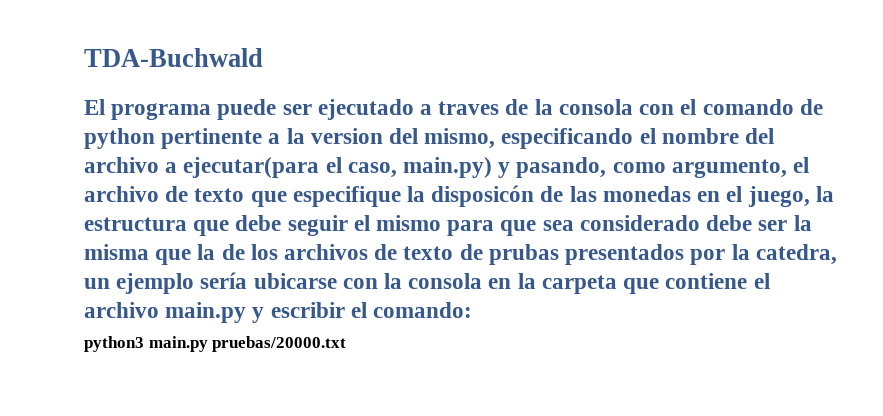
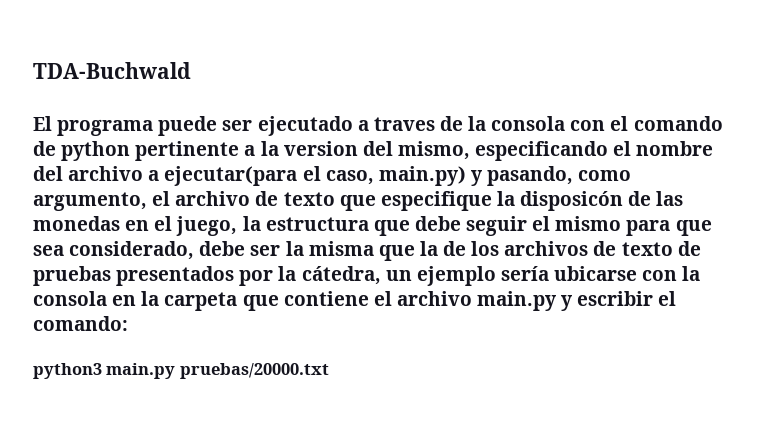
- El programa puede ser ejecutado a traves de la consola con el comando de python pertinente a la version del mismo, especificando el nombre del archivo a ejecutar(para el caso, main.py) y pasando, como argumento, el archivo de texto que especifique la disposicón de las monedas en el juego, la estructura que debe seguir el mismo para que sea considerado debe ser la misma que la de los archivos de texto de prubas presentados por la catedra, un ejemplo sería ubicarse con la consola en la carpeta que contiene el archivo main.py y escribir el comando:
+ El programa puede ser ejecutado a traves de la consola con el comando de python pertinente a la version del mismo, especificando el nombre del archivo a ejecutar(para el caso, main.py) y pasando, como argumento, el archivo de texto que especifique la disposicón de las monedas en el juego, la estructura que debe seguir el mismo para que sea considerado, debe ser la misma que la de los archivos de texto de pruebas presentados por la cátedra, un ejemplo sería ubicarse con la consola en la carpeta que contiene el archivo main.py y escribir el comando:

